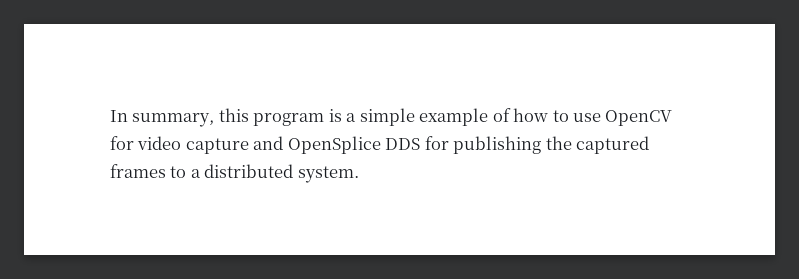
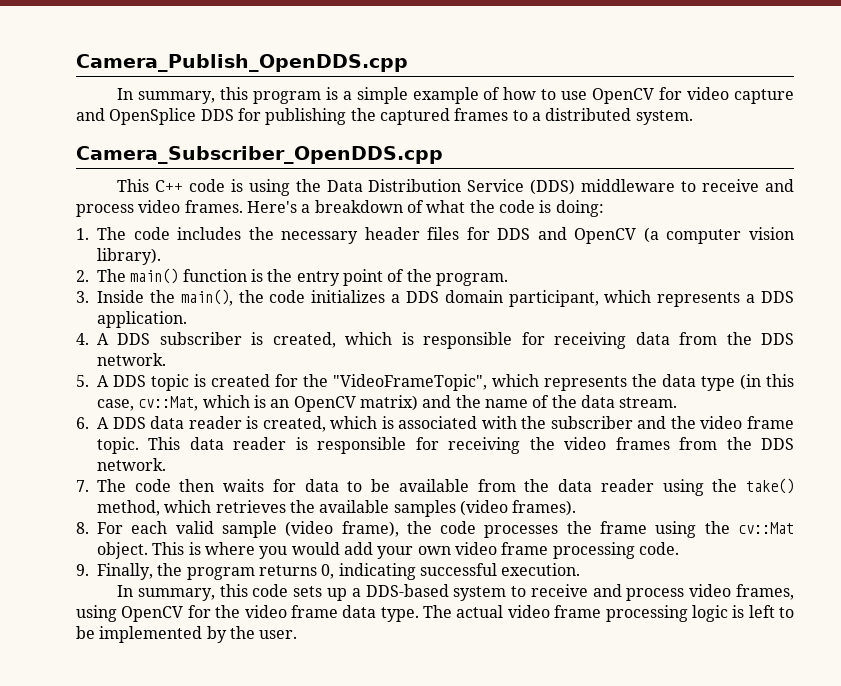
+ Camera_Publish_OpenDDS.cpp
+ Camera_Subscriber_OpenDDS.cpp
+ This C++ code is using the Data Distribution Service (DDS) middleware to receive and process video frames. Here's a breakdown of what the code is doing:
+ 1. The code includes the necessary header files for DDS and OpenCV (a computer vision library).
+ 2. The main() function is the entry point of the program.
+ 3. Inside the main(), the code initializes a DDS domain participant, which represents a DDS application.
+ 4. A DDS subscriber is created, which is responsible for receiving data from the DDS network.
+ 5. A DDS topic is created for the "VideoFrameTopic", which represents the data type (in this case, cv::Mat, which is an OpenCV matrix) and the name of the data stream.
+ 6. A DDS data reader is created, which is associated with the subscriber and the video frame topic. This data reader is responsible for receiving the video frames from the DDS network.
+ 7. The code then waits for data to be available from the data reader using the take() method, which retrieves the available samples (video frames).
+ 8. For each valid sample (video frame), the code processes the frame using the cv::Mat object. This is where you would add your own video frame processing code.
+ 9. Finally, the program returns 0, indicating successful execution.
+ In summary, this code sets up a DDS-based system to receive and process video frames, using OpenCV for the video frame data type. The actual video frame processing logic is left to be implemented by the user.

